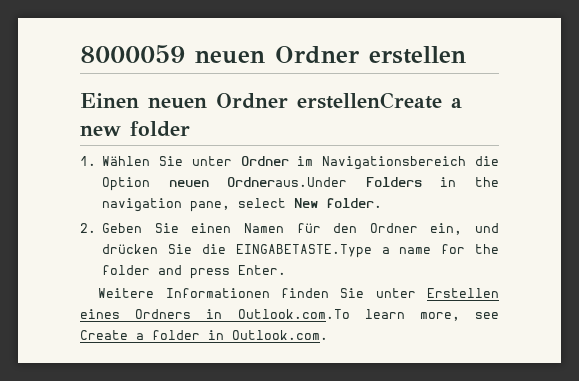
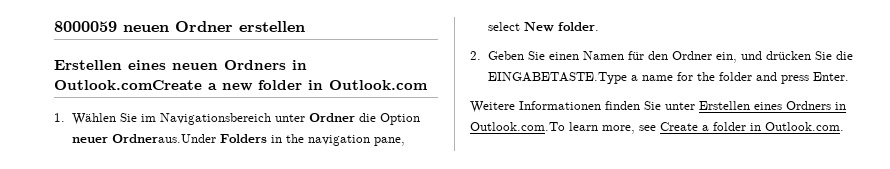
- Einen neuen Ordner erstellenCreate a new folder
+ Erstellen eines neuen Ordners in Outlook.comCreate a new folder in Outlook.com
- 1. Wählen Sie unter Ordner im Navigationsbereich die Option neuen Ordneraus.Under Folders in the navigation pane, select New folder.
+ 1. Wählen Sie im Navigationsbereich unter Ordner die Option neuer Ordneraus.Under Folders in the navigation pane, select New folder.

